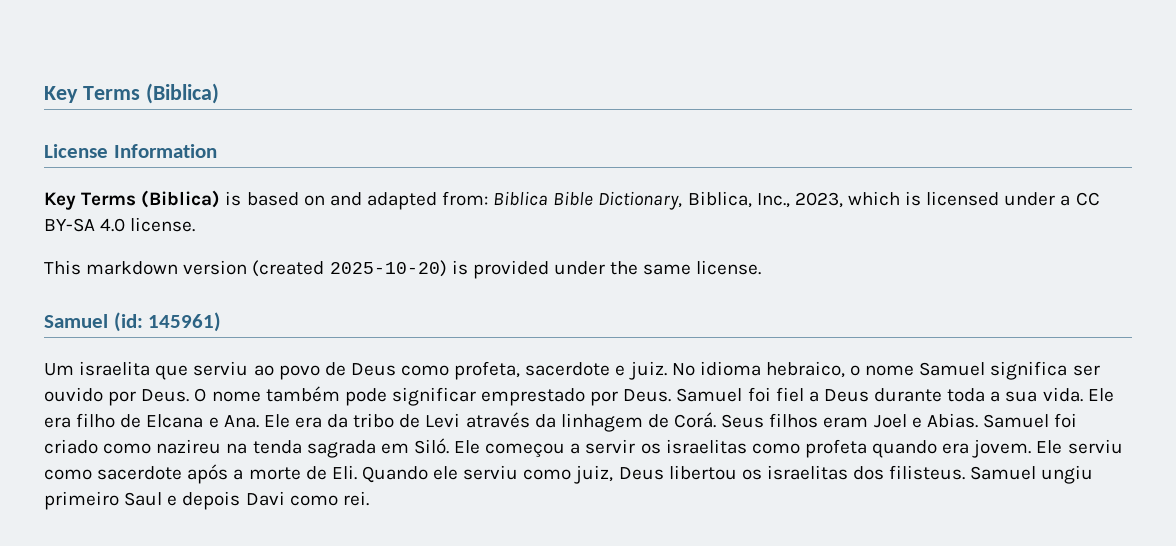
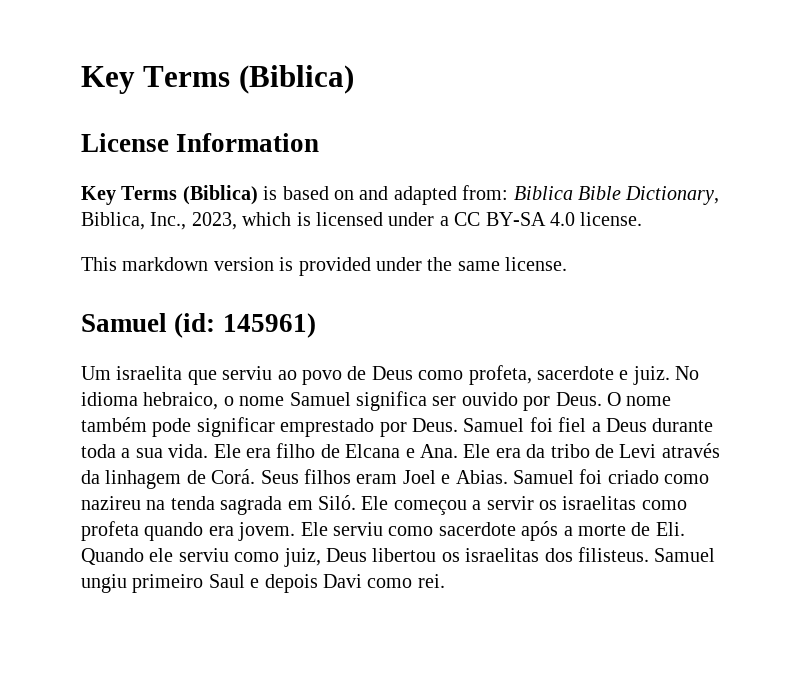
- This markdown version (created 2025-10-20) is provided under the same license.
+ This markdown version is provided under the same license.

